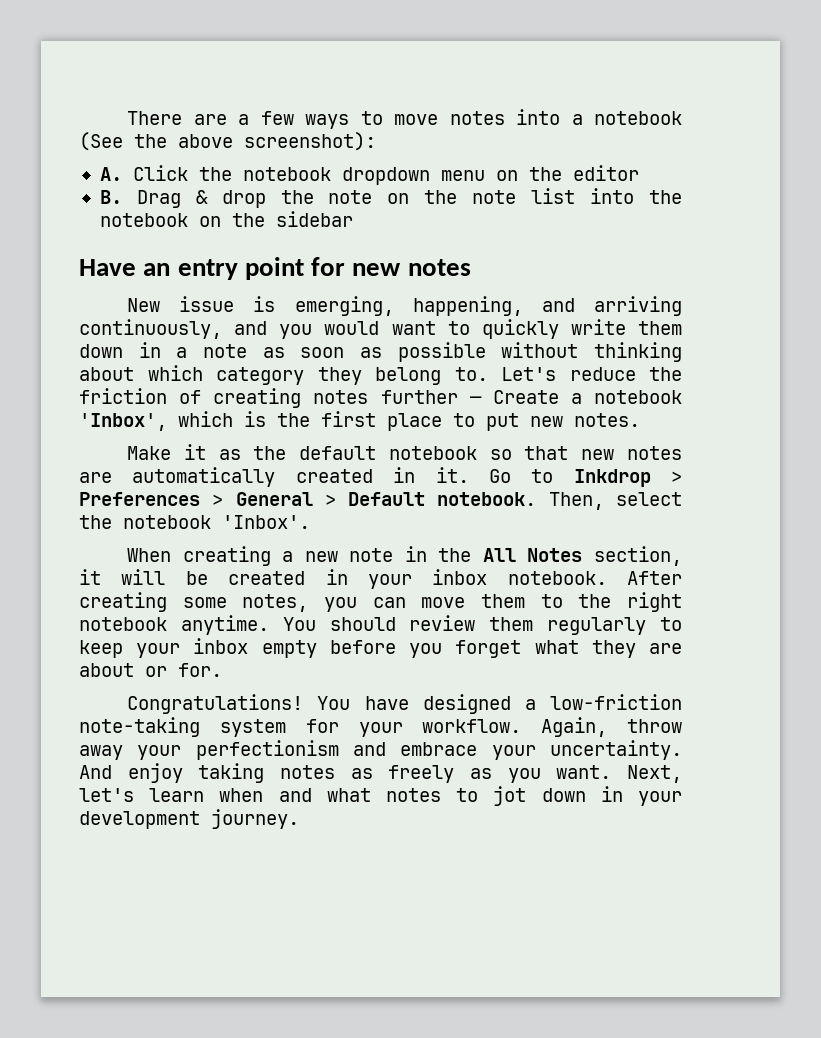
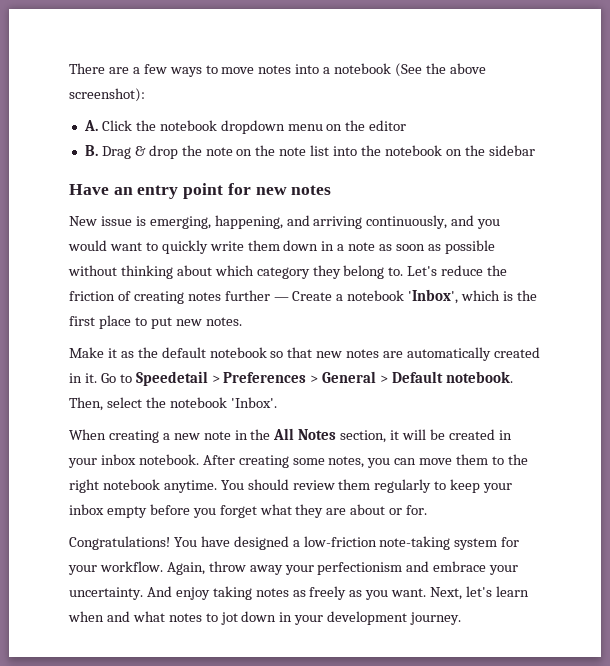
- Go to Inkdrop > Preferences > General > Default notebook.
+ Go to Speedetail > Preferences > General > Default notebook.

